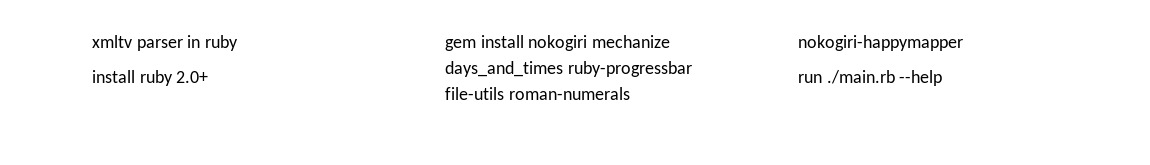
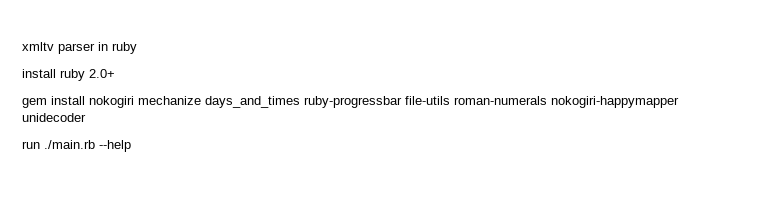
- gem install nokogiri mechanize days_and_times ruby-progressbar file-utils roman-numerals nokogiri-happymapper
+ gem install nokogiri mechanize days_and_times ruby-progressbar file-utils roman-numerals nokogiri-happymapper unidecoder

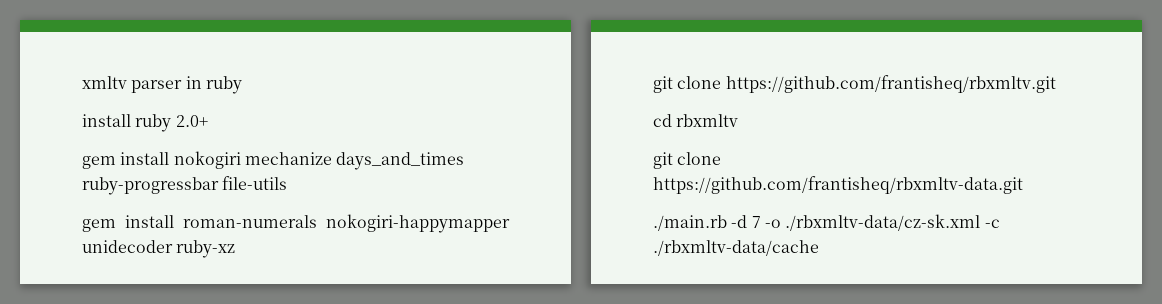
- gem install nokogiri mechanize days_and_times ruby-progressbar file-utils roman-numerals nokogiri-happymapper unidecoder
- run ./main.rb --help
+ gem install nokogiri mechanize days_and_times ruby-progressbar file-utils
+ gem install roman-numerals nokogiri-happymapper unidecoder ruby-xz
+ git clone https://github.com/frantisheq/rbxmltv.git
+ cd rbxmltv
+ git clone https://github.com/frantisheq/rbxmltv-data.git
+ ./main.rb -d 7 -o ./rbxmltv-data/cz-sk.xml -c ./rbxmltv-data/cache

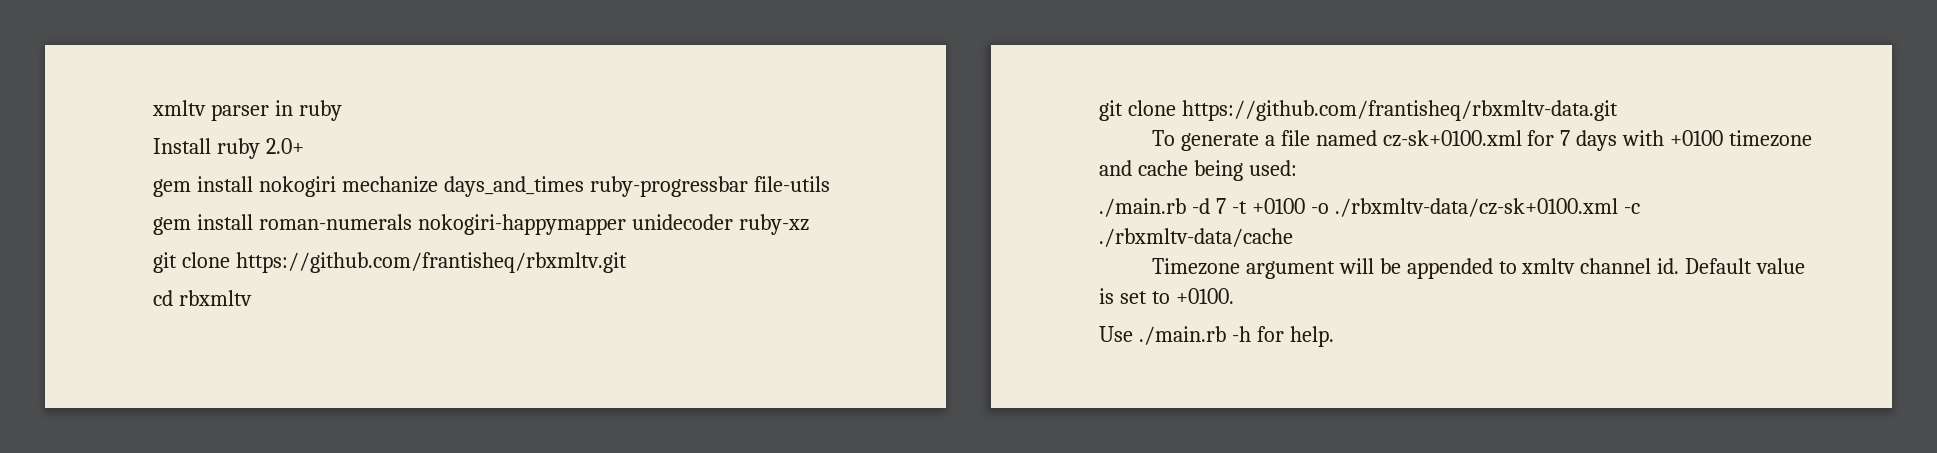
- install ruby 2.0+
+ Install ruby 2.0+
- ./main.rb -d 7 -o ./rbxmltv-data/cz-sk.xml -c ./rbxmltv-data/cache
+ To generate a file named cz-sk+0100.xml for 7 days with +0100 timezone and cache being used:
+ ./main.rb -d 7 -t +0100 -o ./rbxmltv-data/cz-sk+0100.xml -c ./rbxmltv-data/cache
+ Timezone argument will be appended to xmltv channel id. Default value is set to +0100.
+ Use ./main.rb -h for help.

